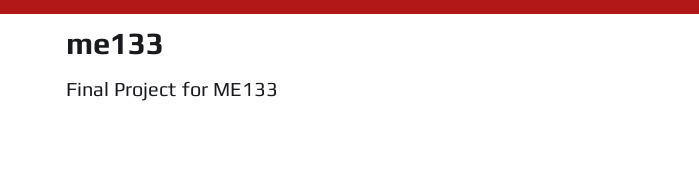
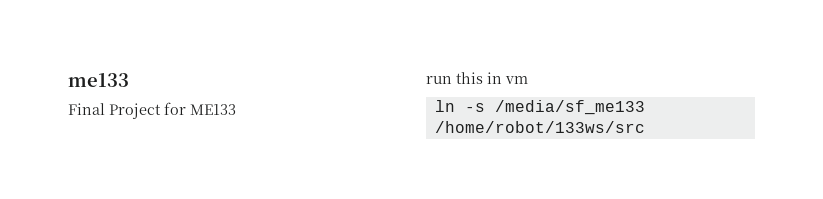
+ run this in vm
+ ln -s /media/sf_me133 /home/robot/133ws/src

